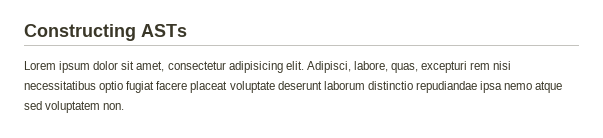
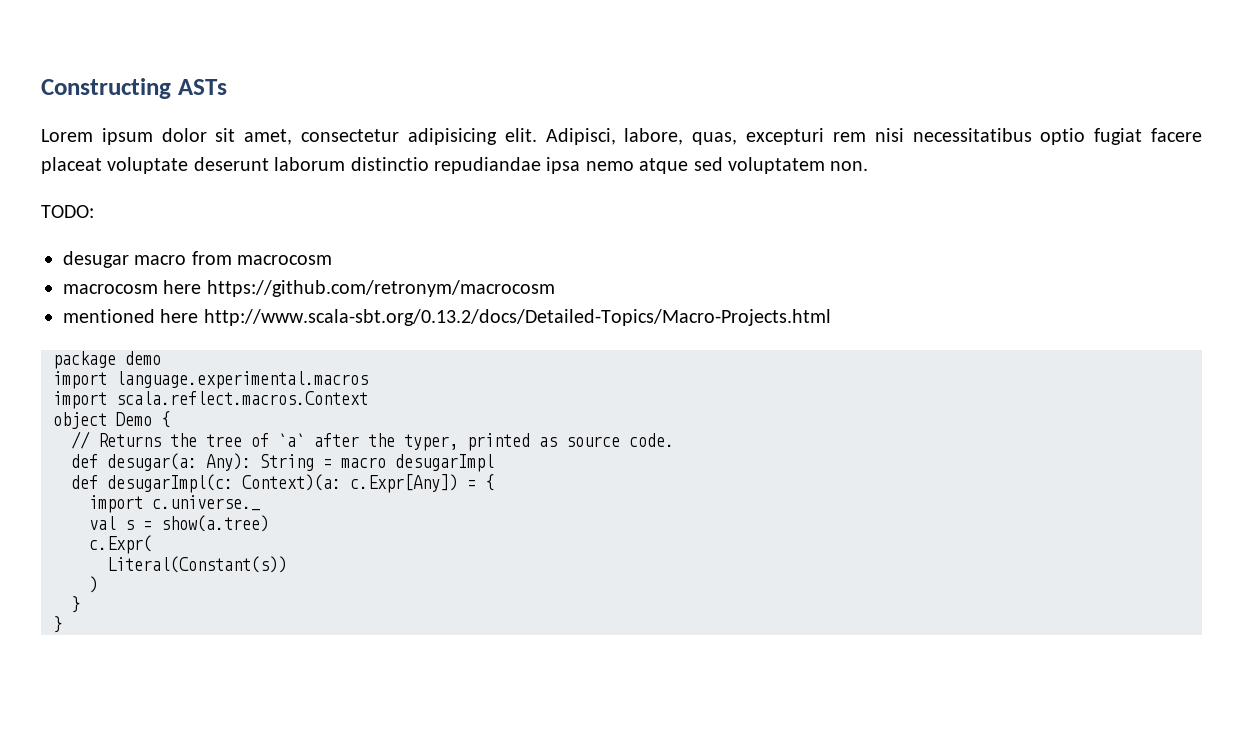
+ TODO:
+ desugar macro from macrocosm
+ macrocosm here https://github.com/retronym/macrocosm
+ mentioned here http://www.scala-sbt.org/0.13.2/docs/Detailed-Topics/Macro-Projects.html
+ package demo
+ import language.experimental.macros
+ import scala.reflect.macros.Context
+ object Demo {
+ // Returns the tree of `a` after the typer, printed as source code.
+ def desugar(a: Any): String = macro desugarImpl
+ def desugarImpl(c: Context)(a: c.Expr[Any]) = {
+ import c.universe._
+ val s = show(a.tree)
+ c.Expr(
+ Literal(Constant(s))
+ )
+ }
+ }

